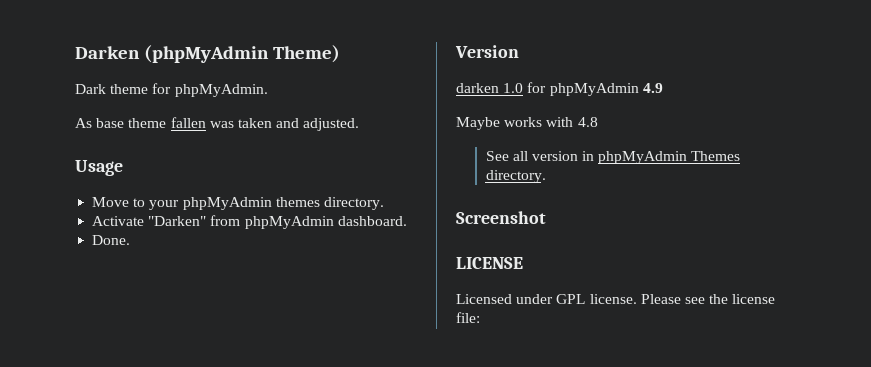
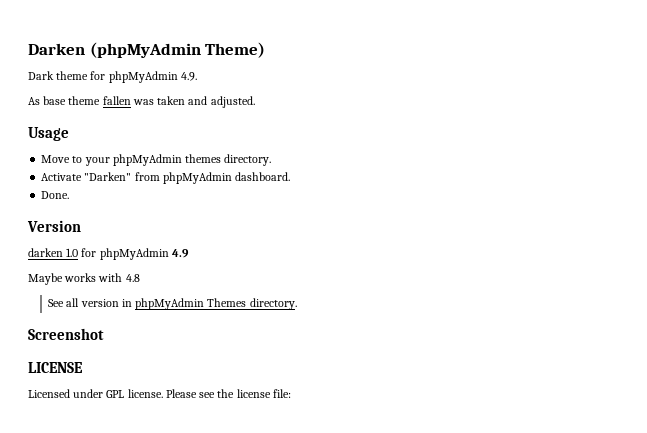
- Dark theme for phpMyAdmin.
+ Dark theme for phpMyAdmin 4.9.

